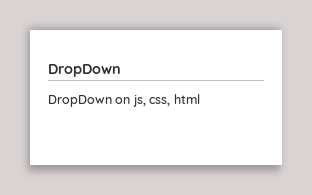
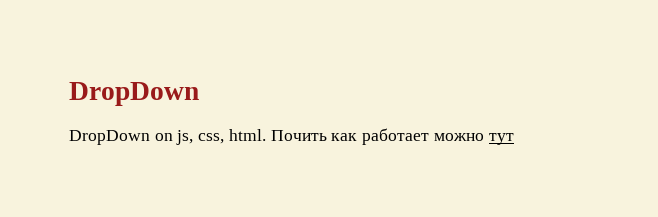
- DropDown on js, css, html
+ DropDown on js, css, html. Почить как работает можно тут

